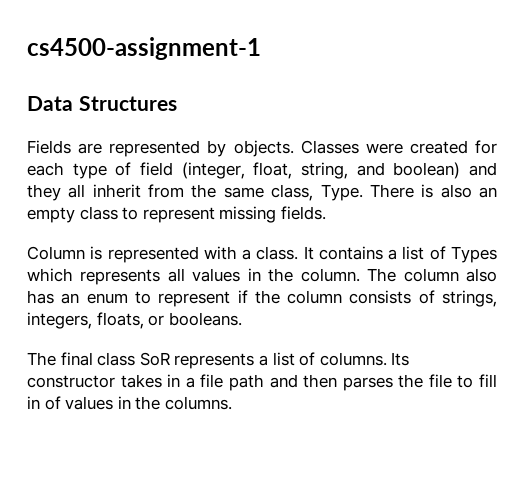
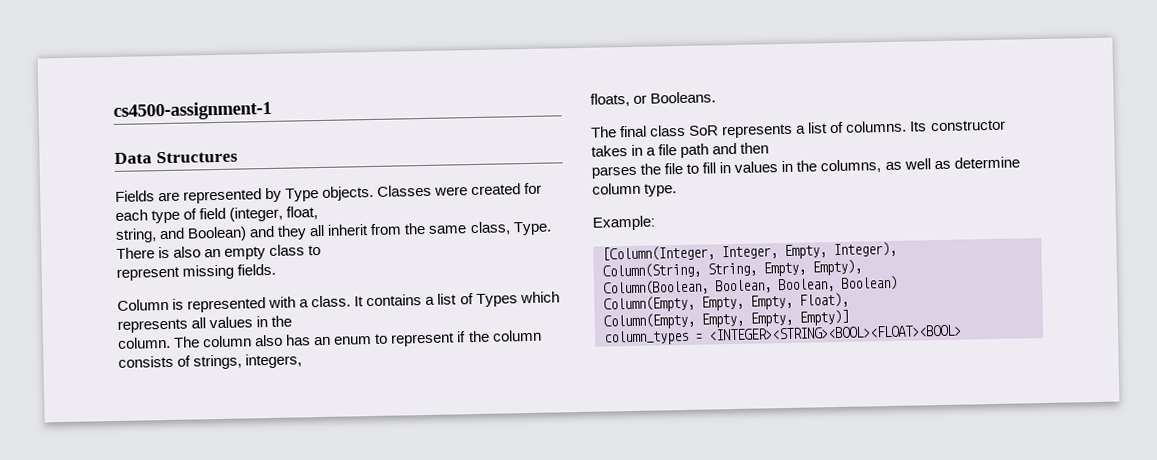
- Fields are represented by objects.
+ Fields are represented by Type objects.
- Classes were created for each type of field (integer, float, string, and boolean) and they all inherit from the same class, Type.
+ Classes were created for each type of field (integer, float,
+ string, and Boolean) and they all inherit from the same class, Type.
- There is also an empty class to represent missing fields.
+ There is also an empty class to
+ represent missing fields.
- It contains a list of Types which represents all values in the column.
+ It contains a list of Types which represents all values in the
+ column.
- The column also has an enum to represent if the column consists of strings, integers, floats, or booleans.
+ The column also has an enum to represent if the column consists of strings, integers,
+ floats, or Booleans.
- Its constructor takes in a file path and then parses the file to fill in of values in the columns.
+ Its constructor takes in a file path and then
+ parses the file to fill in values in the columns, as well as determine column type.
+ Example:
+ [Column(Integer, Integer, Empty, Integer),
+ Column(String, String, Empty, Empty),
+ Column(Boolean, Boolean, Boolean, Boolean)
+ Column(Empty, Empty, Empty, Float),
+ Column(Empty, Empty, Empty, Empty)]
+ column_types = <INTEGER><STRING><BOOL><FLOAT><BOOL>

